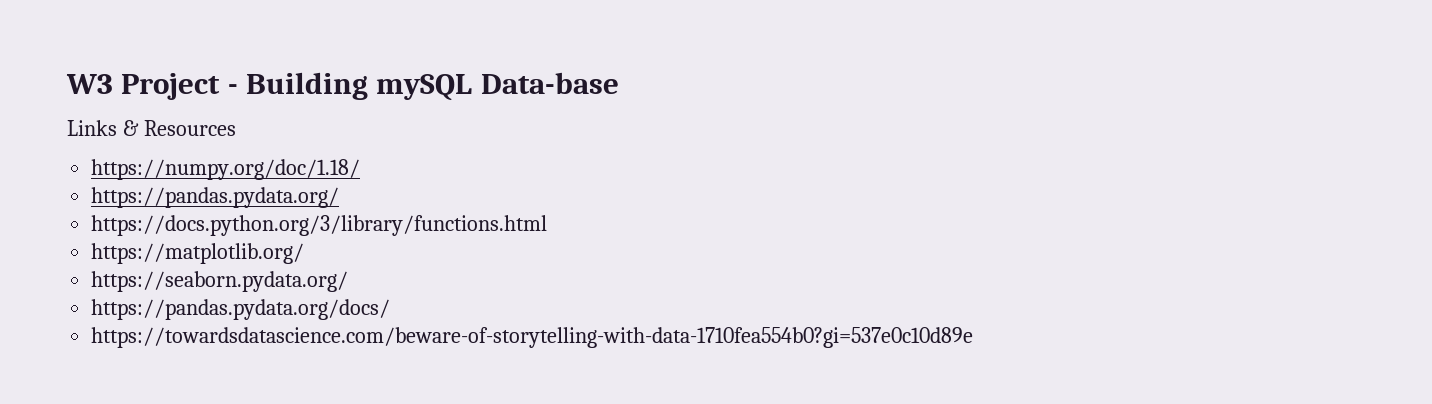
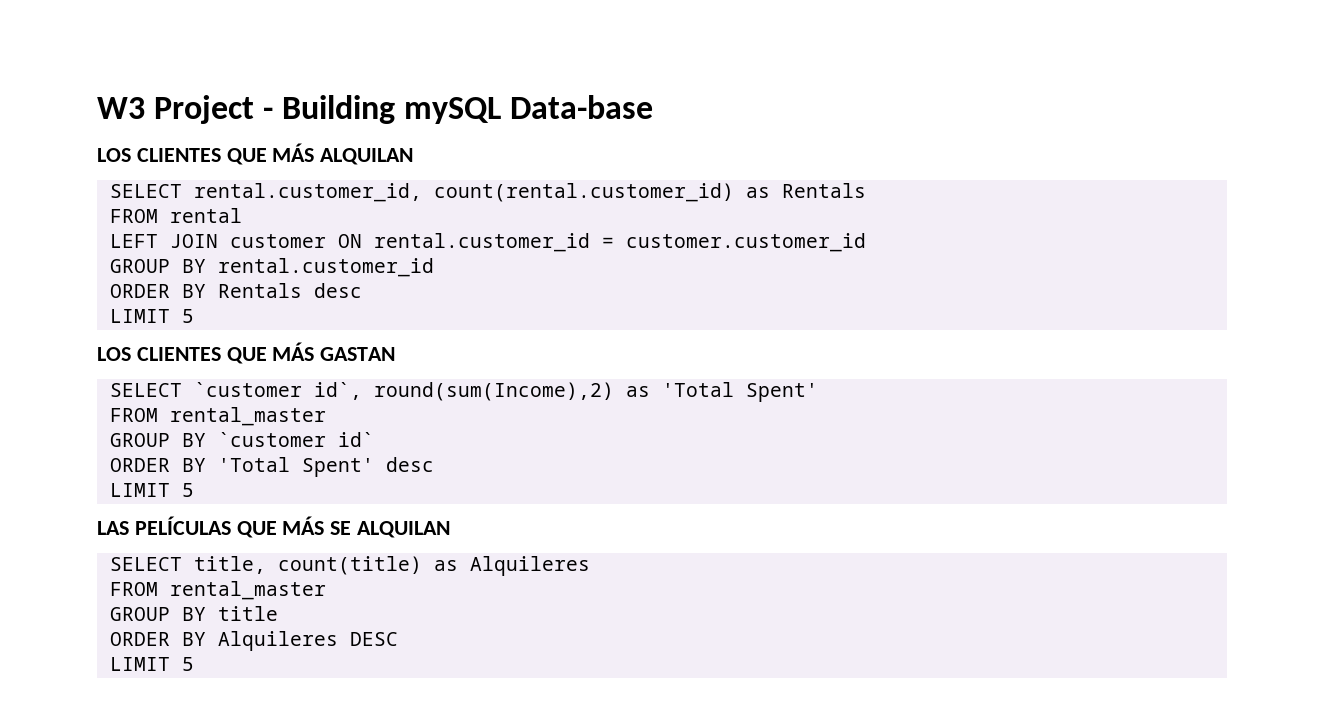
- Links & Resources
- https://numpy.org/doc/1.18/
- https://pandas.pydata.org/
- https://docs.python.org/3/library/functions.html
- https://matplotlib.org/
- https://seaborn.pydata.org/
- https://pandas.pydata.org/docs/
- https://towardsdatascience.com/beware-of-storytelling-with-data-1710fea554b0?gi=537e0c10d89e
+ LOS CLIENTES QUE MÁS ALQUILAN
+ SELECT rental.customer_id, count(rental.customer_id) as Rentals
+ FROM rental
+ LEFT JOIN customer ON rental.customer_id = customer.customer_id
+ GROUP BY rental.customer_id
+ ORDER BY Rentals desc
+ LIMIT 5
+ LOS CLIENTES QUE MÁS GASTAN
+ SELECT `customer id`, round(sum(Income),2) as 'Total Spent'
+ FROM rental_master
+ GROUP BY `customer id`
+ ORDER BY 'Total Spent' desc
+ LIMIT 5
+ LAS PELÍCULAS QUE MÁS SE ALQUILAN
+ SELECT title, count(title) as Alquileres
+ FROM rental_master
+ GROUP BY title
+ ORDER BY Alquileres DESC
+ LIMIT 5

